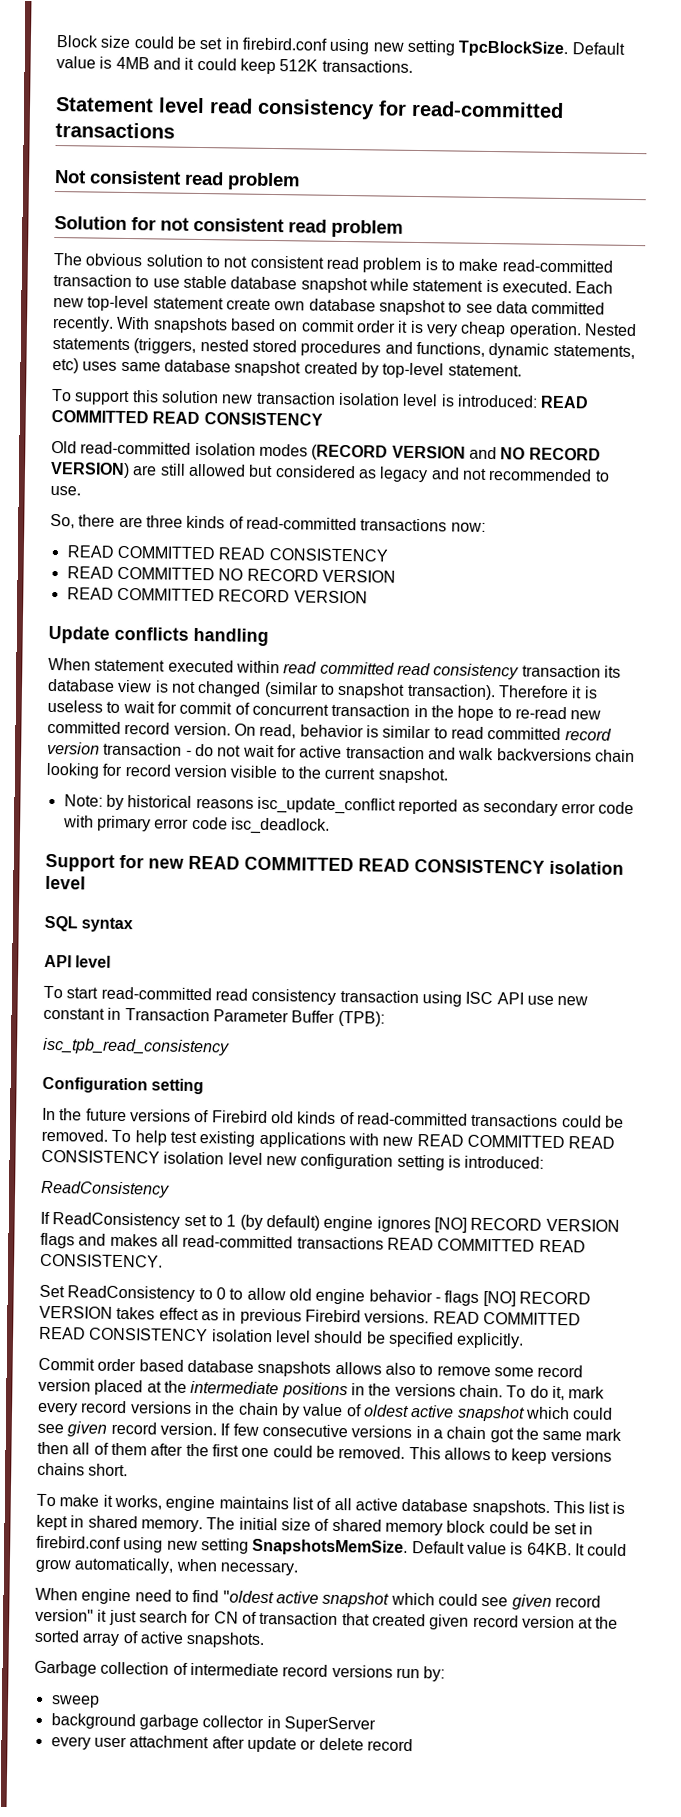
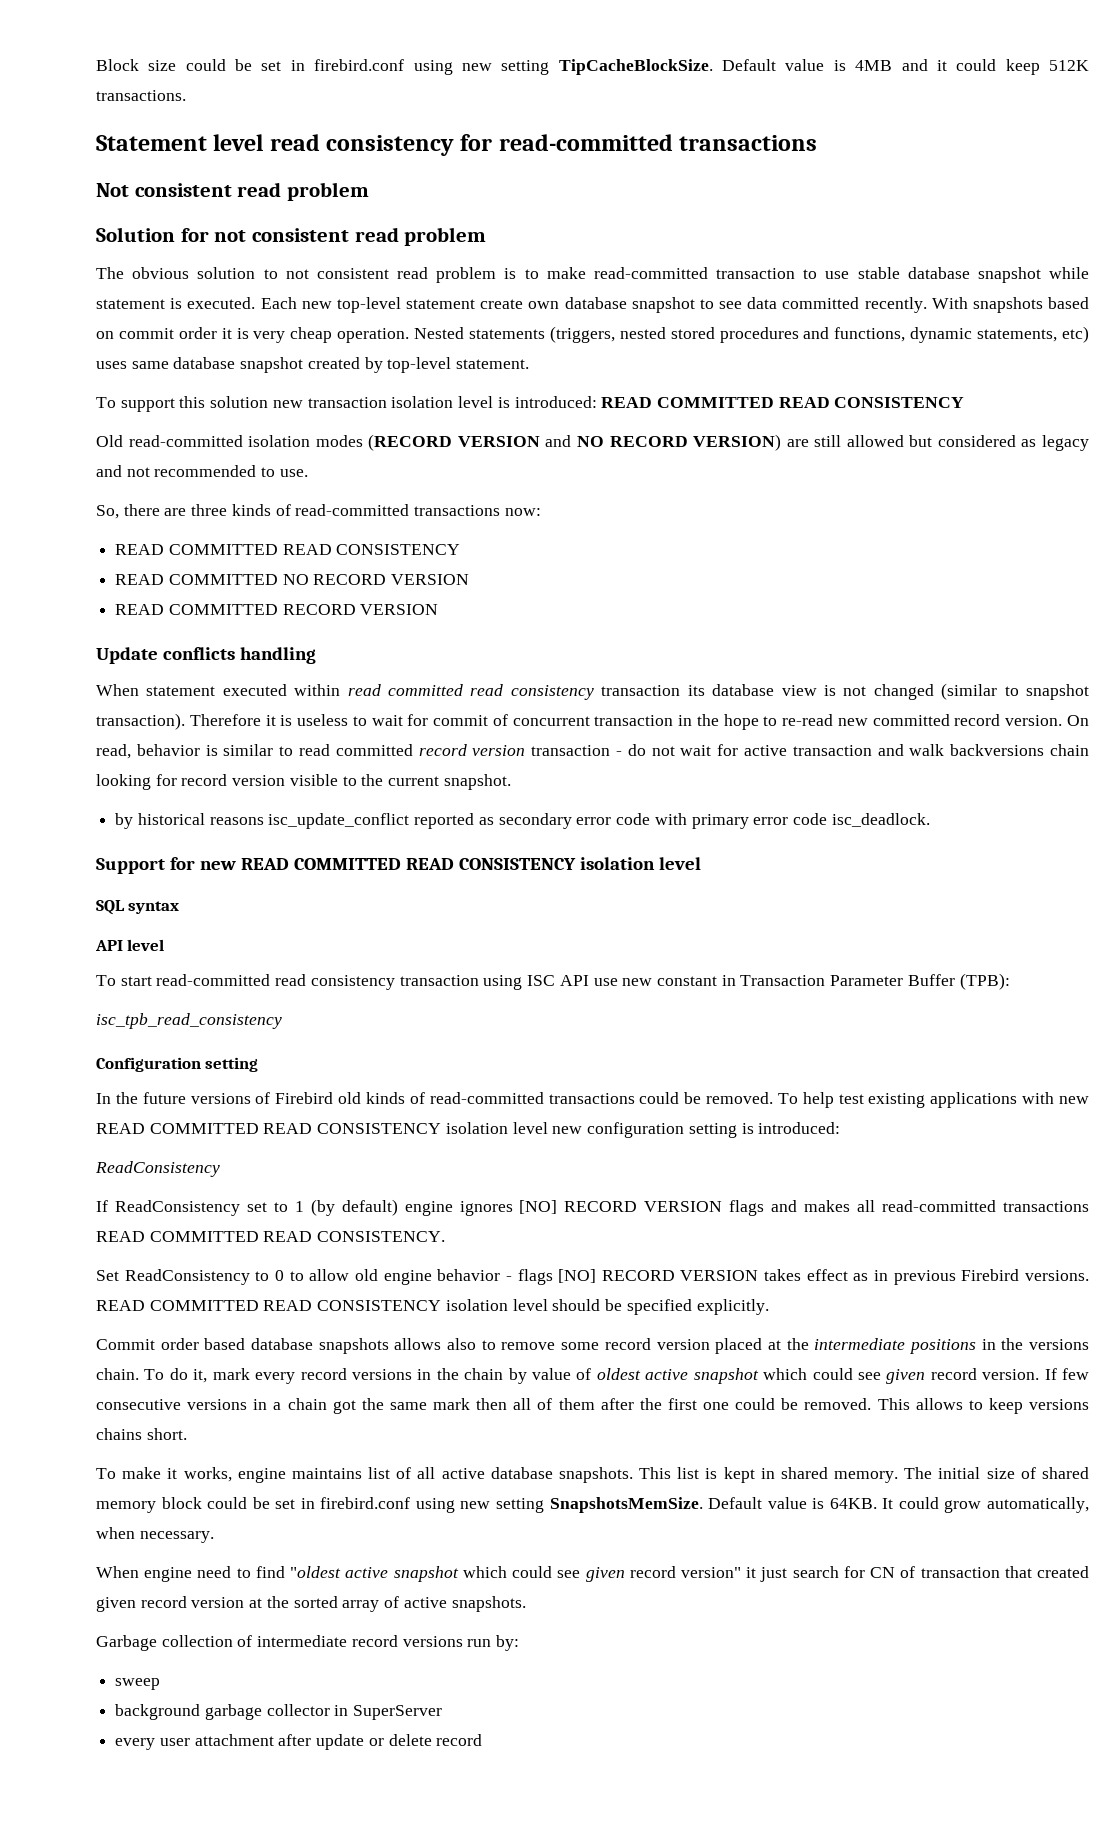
- Block size could be set in firebird.conf using new setting TpcBlockSize.
+ Block size could be set in firebird.conf using new setting TipCacheBlockSize.
- Note: by historical reasons isc_update_conflict reported as secondary error code with primary error code isc_deadlock.
+ by historical reasons isc_update_conflict reported as secondary error code with primary error code isc_deadlock.

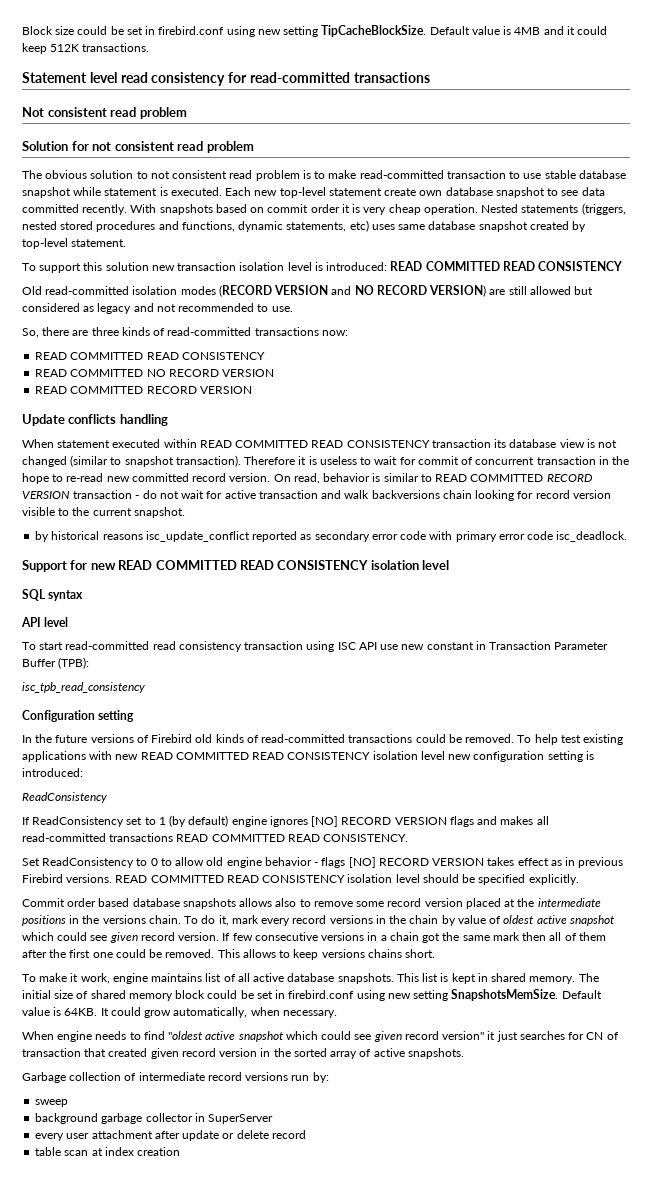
- When statement executed within read committed read consistency transaction its database view is not changed (similar to snapshot transaction).
+ When statement executed within READ COMMITTED READ CONSISTENCY transaction its database view is not changed (similar to snapshot transaction).
- On read, behavior is similar to read committed record version transaction - do not wait for active transaction and walk backversions chain looking for record version visible to the current snapshot.
+ On read, behavior is similar to READ COMMITTED RECORD VERSION transaction - do not wait for active transaction and walk backversions chain looking for record version visible to the current snapshot.
- To make it works, engine maintains list of all active database snapshots.
+ To make it work, engine maintains list of all active database snapshots.
- When engine need to find "oldest active snapshot which could see given record version" it just search for CN of transaction that created given record version at the sorted array of active snapshots.
+ When engine needs to find "oldest active snapshot which could see given record version" it just searches for CN of transaction that created given record version in the sorted array of active snapshots.
+ table scan at index creation

